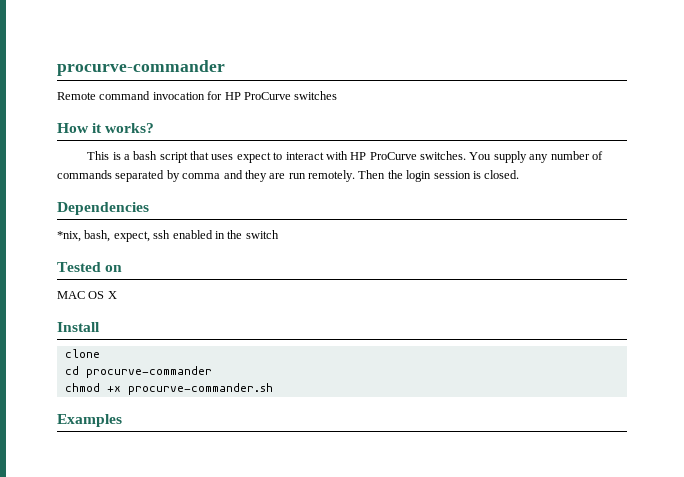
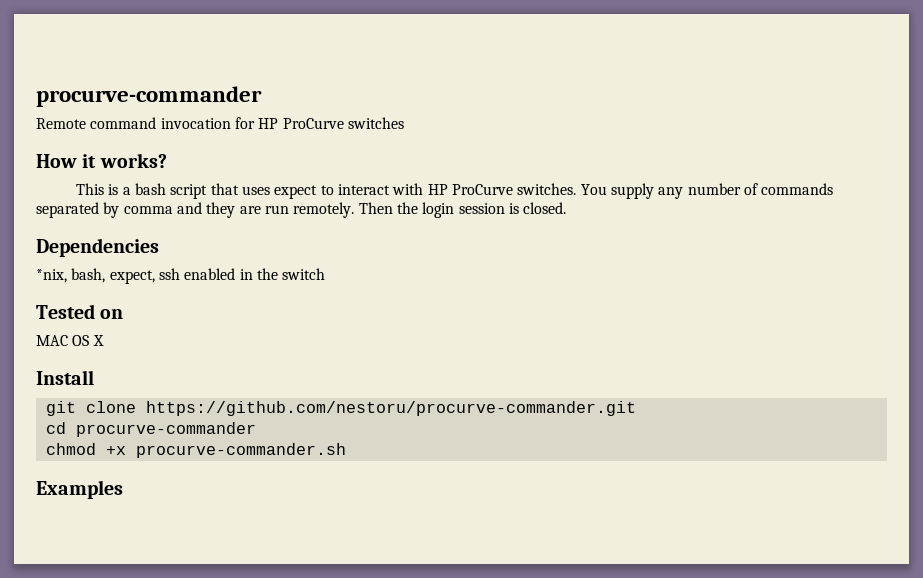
- clone
+ git clone https://github.com/nestoru/procurve-commander.git

